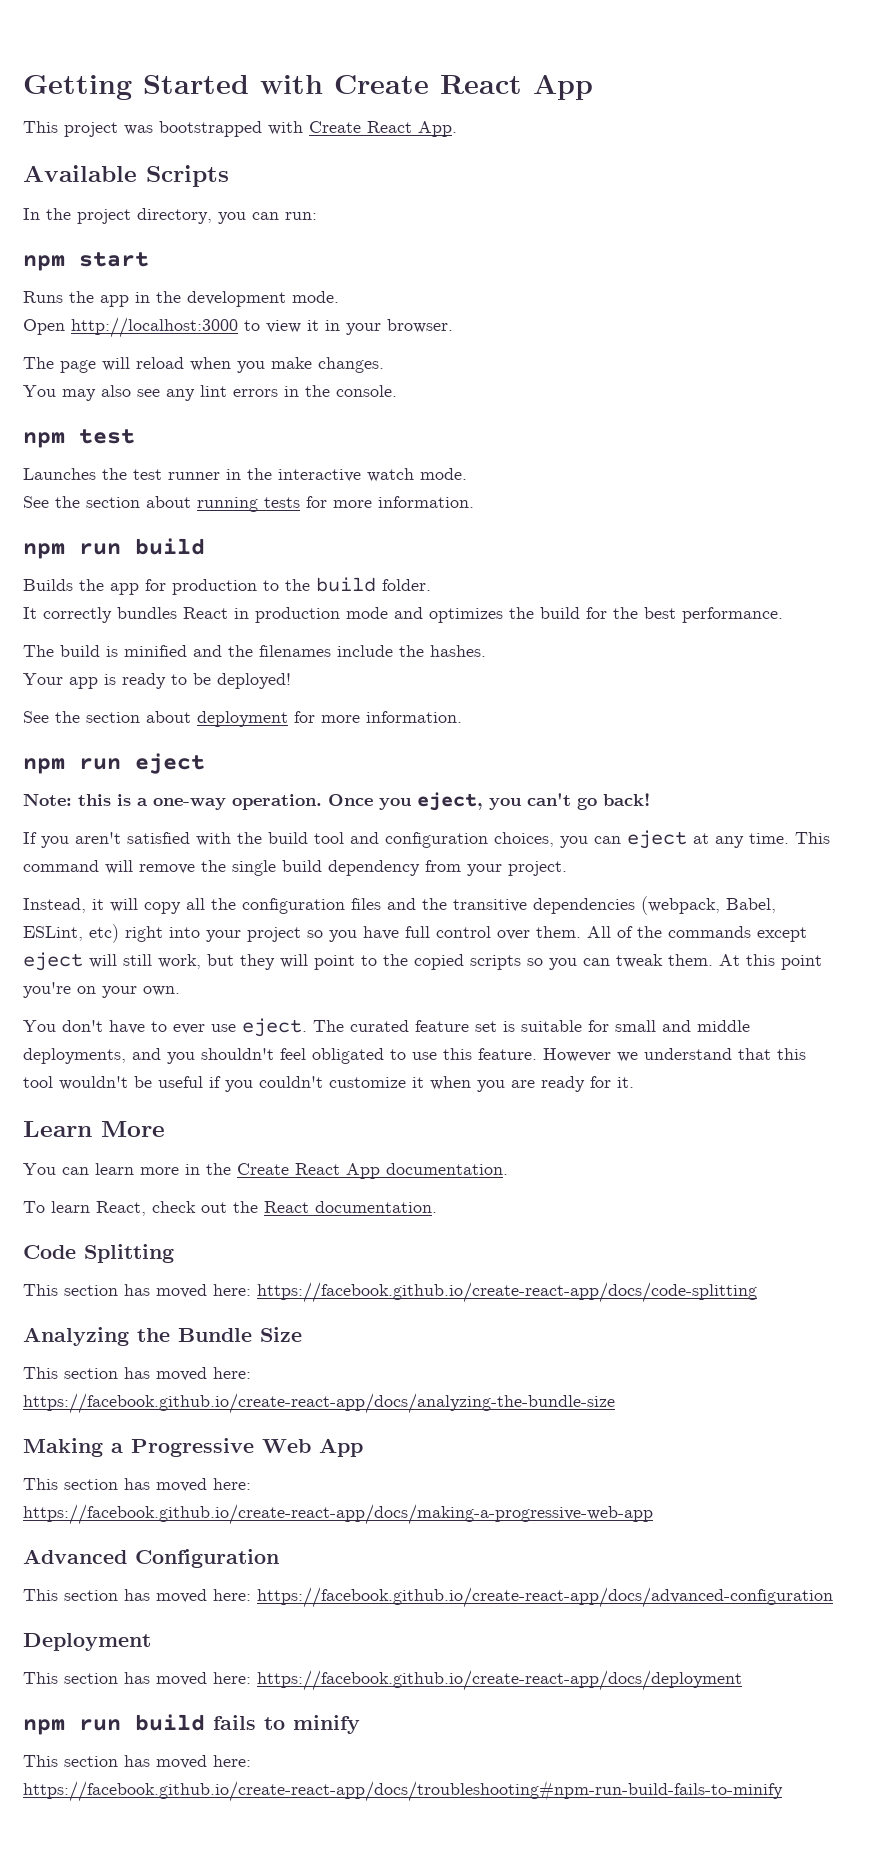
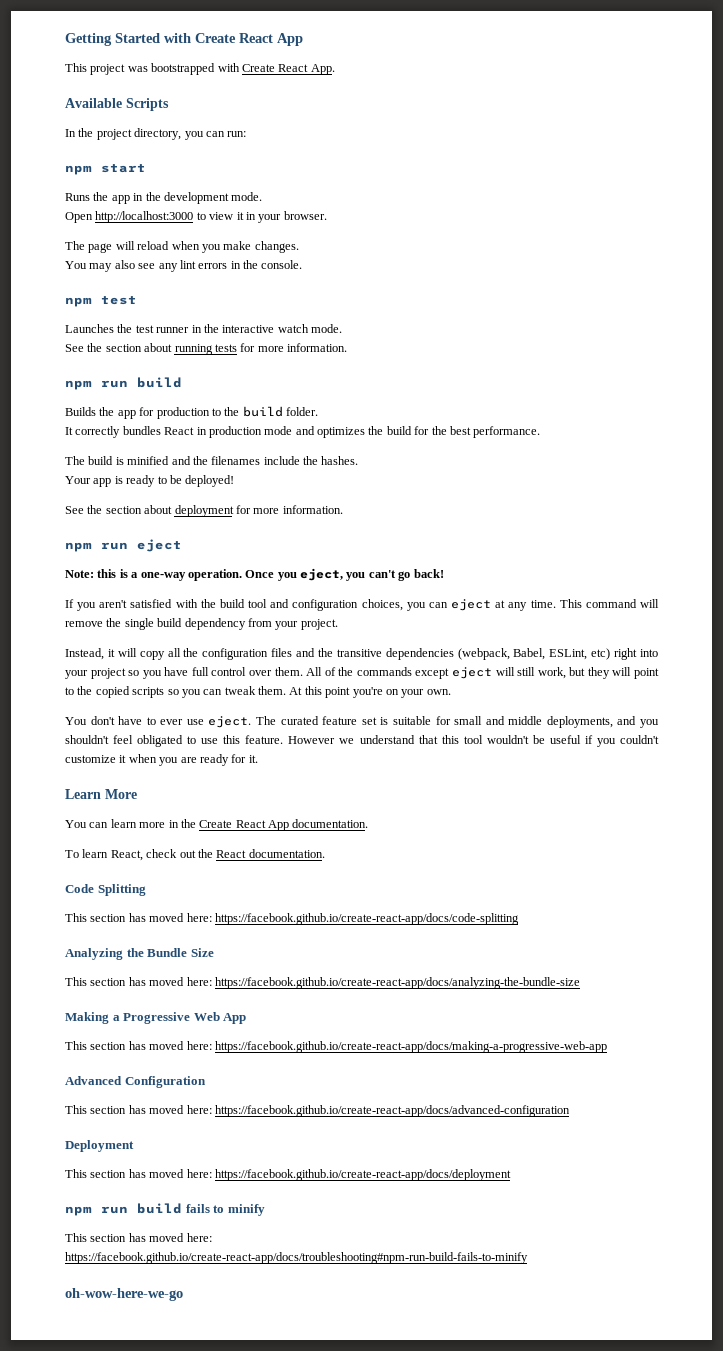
+ oh-wow-here-we-go

